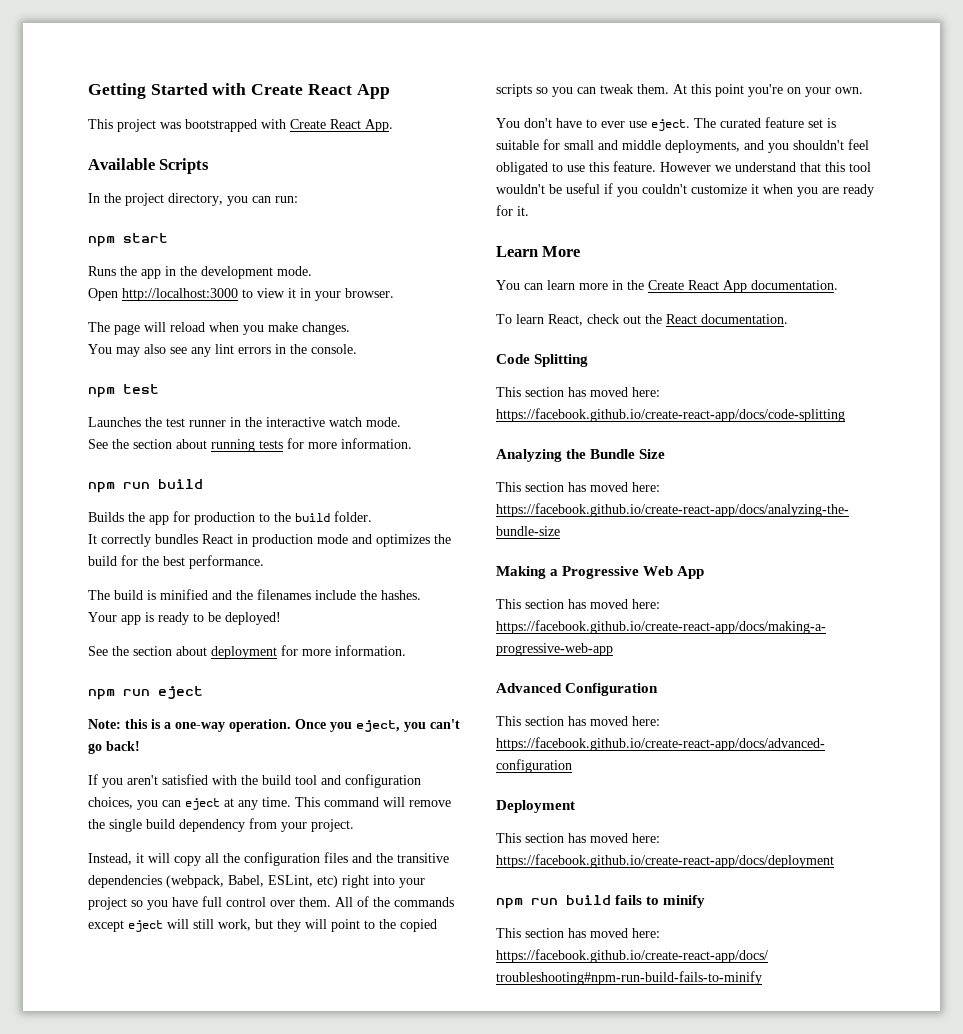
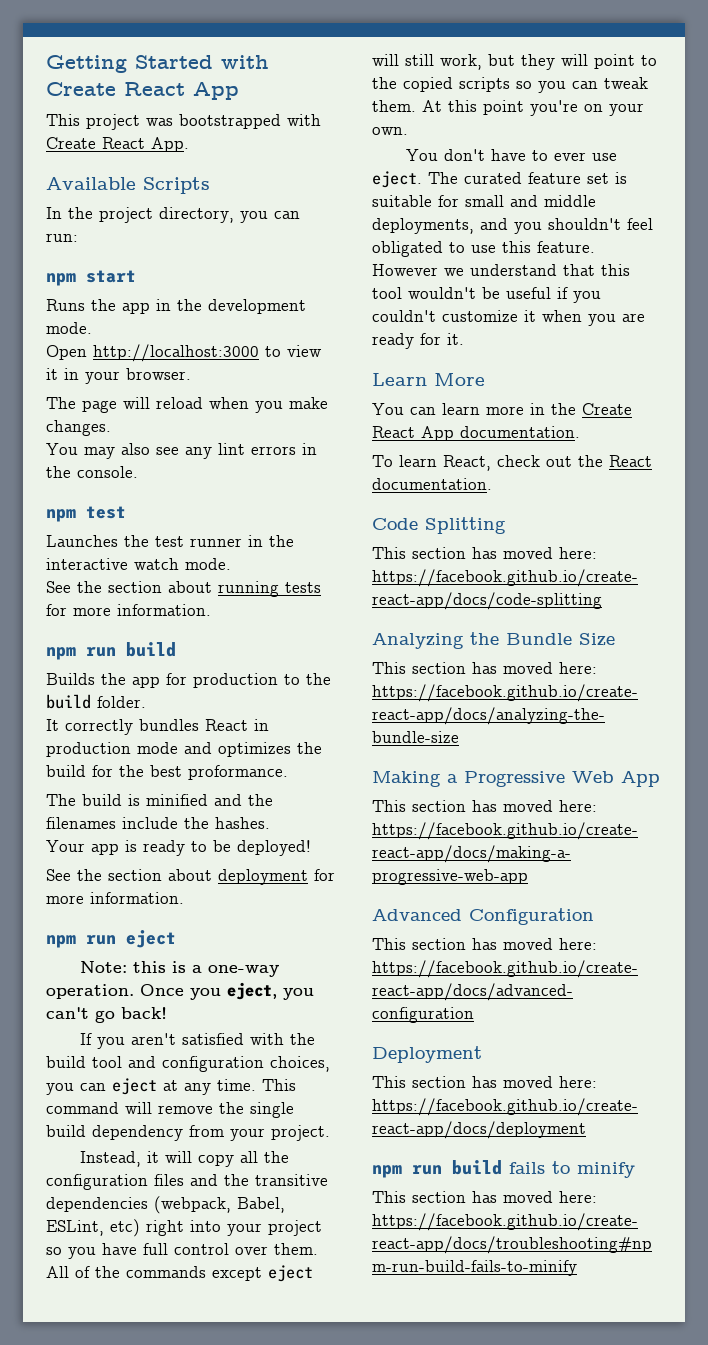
- It correctly bundles React in production mode and optimizes the build for the best performance.
+ It correctly bundles React in production mode and optimizes the build for the best proformance.

